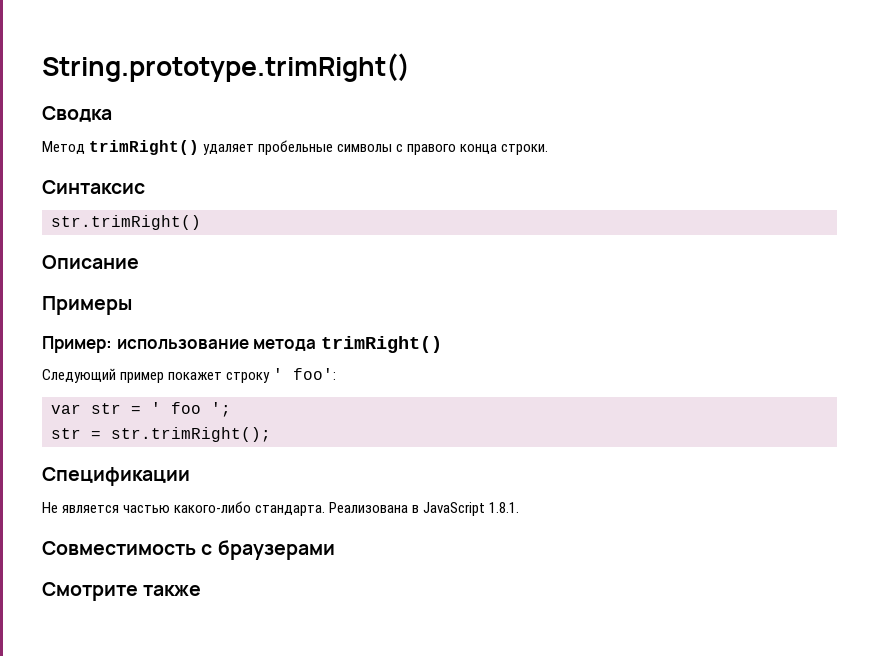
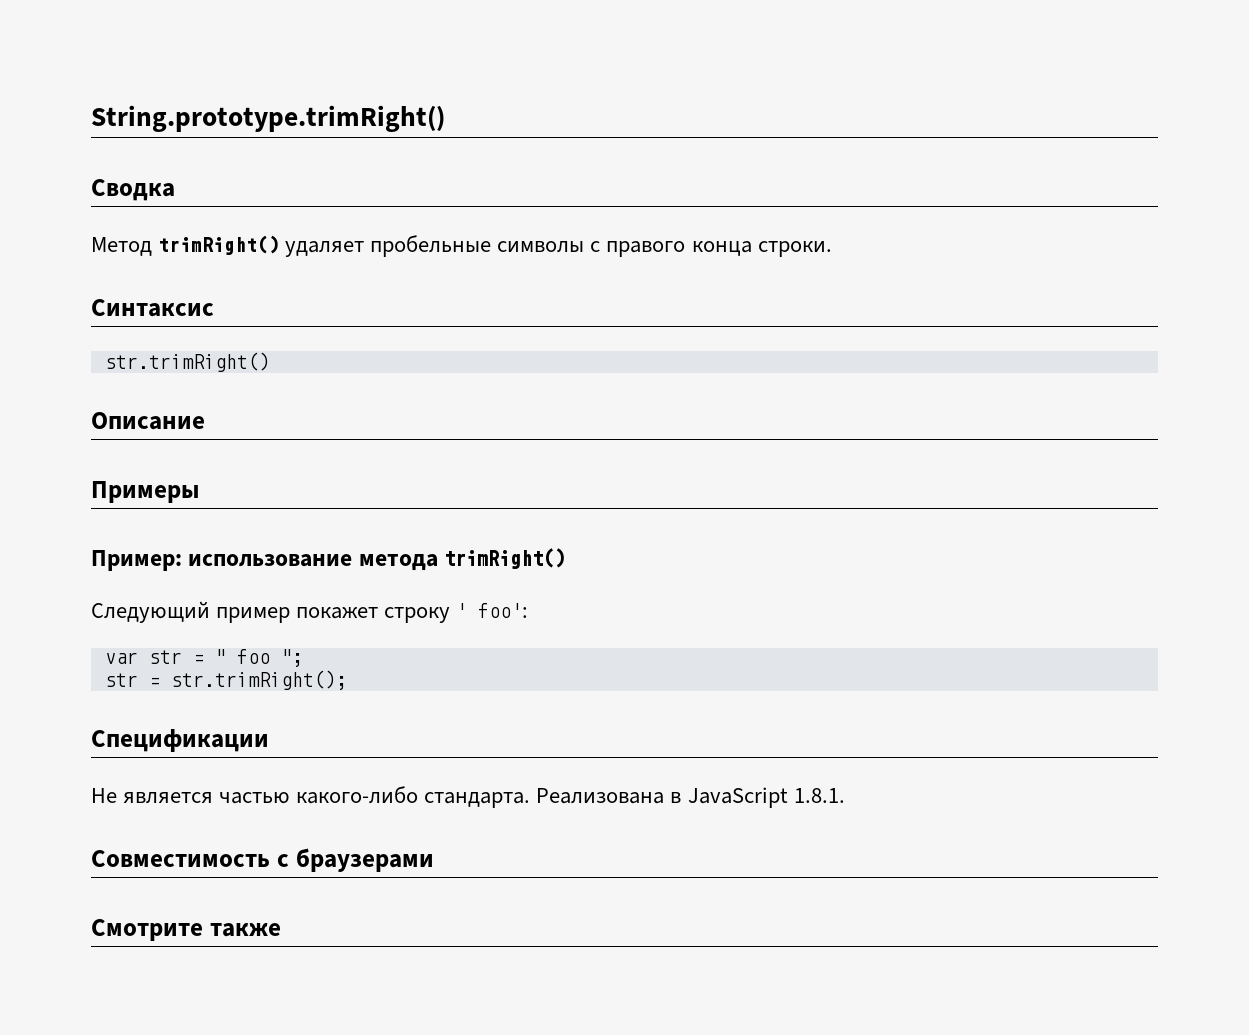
- var str = ' foo ';
+ var str = " foo ";

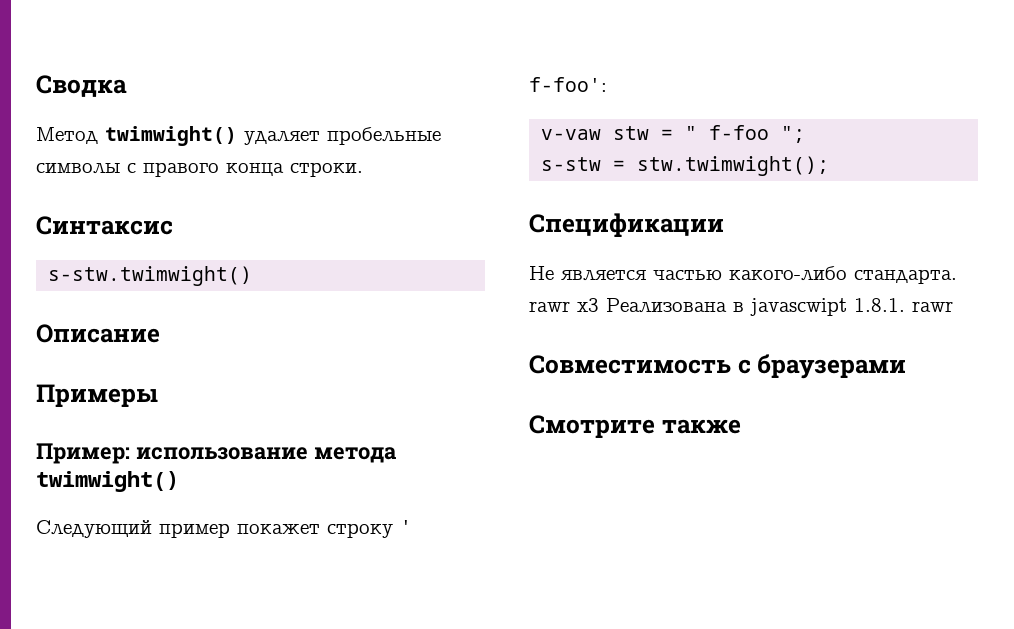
- String.prototype.trimRight()
- Метод trimRight() удаляет пробельные символы с правого конца строки.
+ Метод twimwight() удаляет пробельные символы с правого конца строки.
- str.trimRight()
+ s-stw.twimwight()
- Пример: использование метода trimRight()
+ Пример: использование метода twimwight()
- Следующий пример покажет строку ' foo':
- var str = " foo ";
+ Следующий пример покажет строку ' f-foo':
+ v-vaw stw = " f-foo ";
- str = str.trimRight();
+ s-stw = stw.twimwight();
- Не является частью какого-либо стандарта. Реализована в JavaScript 1.8.1.
+ Не является частью какого-либо стандарта. rawr x3 Реализована в javascwipt 1.8.1. rawr

